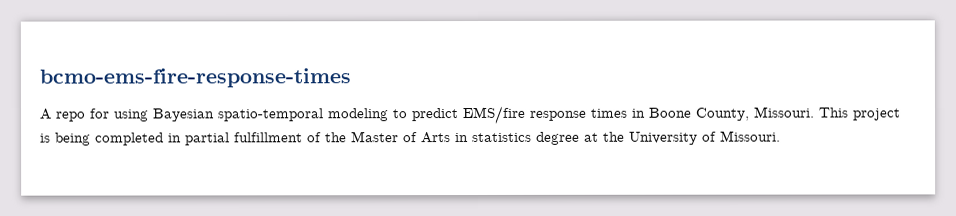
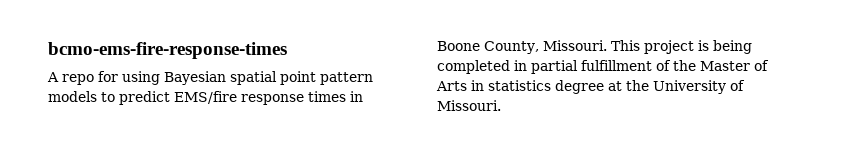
- A repo for using Bayesian spatio-temporal modeling to predict EMS/fire response times in Boone County, Missouri.
+ A repo for using Bayesian spatial point pattern models to predict EMS/fire response times in Boone County, Missouri.

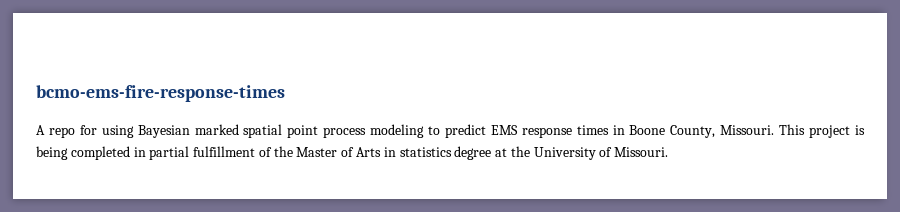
- A repo for using Bayesian spatial point pattern models to predict EMS/fire response times in Boone County, Missouri.
+ A repo for using Bayesian marked spatial point process modeling to predict EMS response times in Boone County, Missouri.

